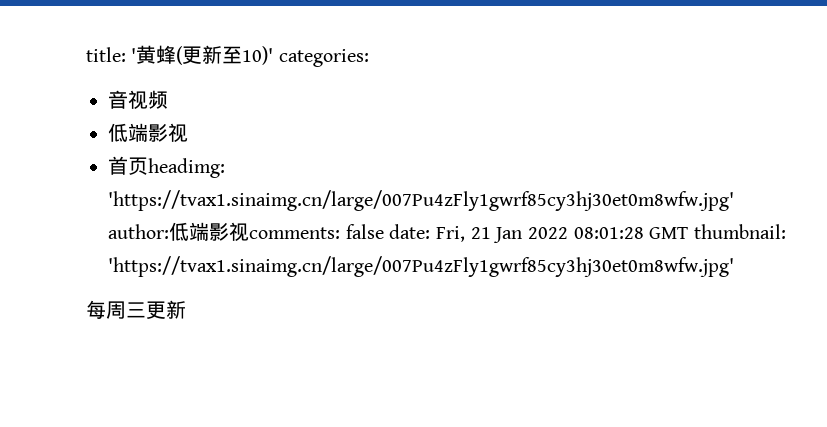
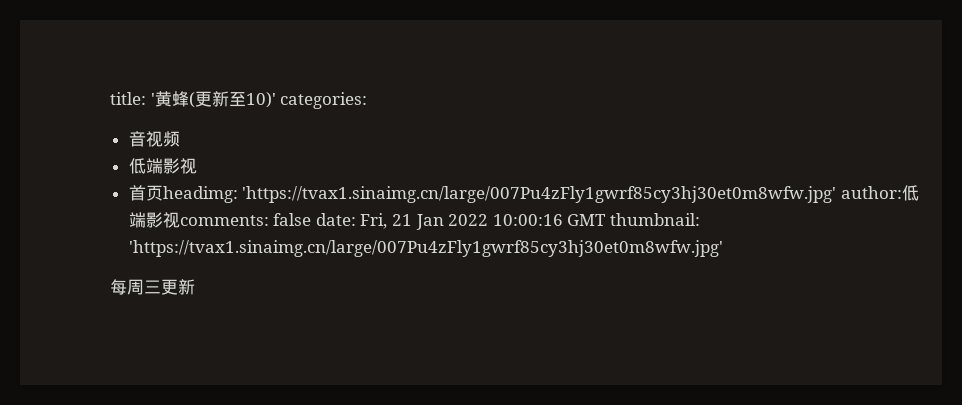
- 首页headimg: 'https://tvax1.sinaimg.cn/large/007Pu4zFly1gwrf85cy3hj30et0m8wfw.jpg' author:低端影视comments: false date: Fri, 21 Jan 2022 08:01:28 GMT thumbnail: 'https://tvax1.sinaimg.cn/large/007Pu4zFly1gwrf85cy3hj30et0m8wfw.jpg'
+ 首页headimg: 'https://tvax1.sinaimg.cn/large/007Pu4zFly1gwrf85cy3hj30et0m8wfw.jpg' author:低端影视comments: false date: Fri, 21 Jan 2022 10:00:16 GMT thumbnail: 'https://tvax1.sinaimg.cn/large/007Pu4zFly1gwrf85cy3hj30et0m8wfw.jpg'

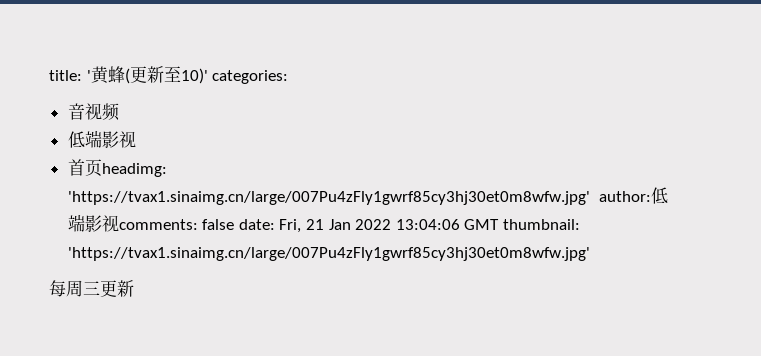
- 首页headimg: 'https://tvax1.sinaimg.cn/large/007Pu4zFly1gwrf85cy3hj30et0m8wfw.jpg' author:低端影视comments: false date: Fri, 21 Jan 2022 10:00:16 GMT thumbnail: 'https://tvax1.sinaimg.cn/large/007Pu4zFly1gwrf85cy3hj30et0m8wfw.jpg'
+ 首页headimg: 'https://tvax1.sinaimg.cn/large/007Pu4zFly1gwrf85cy3hj30et0m8wfw.jpg' author:低端影视comments: false date: Fri, 21 Jan 2022 13:04:06 GMT thumbnail: 'https://tvax1.sinaimg.cn/large/007Pu4zFly1gwrf85cy3hj30et0m8wfw.jpg'

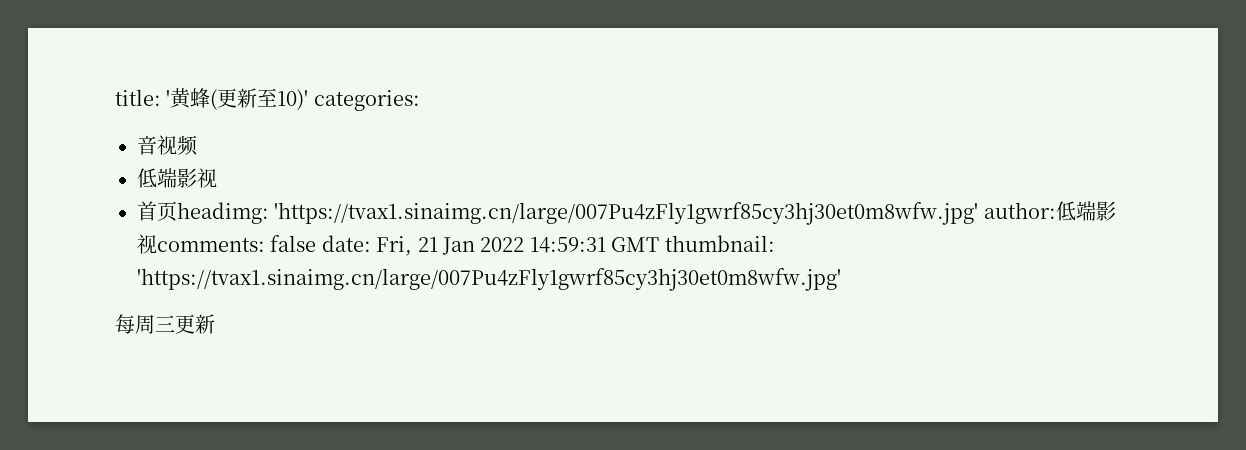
- 首页headimg: 'https://tvax1.sinaimg.cn/large/007Pu4zFly1gwrf85cy3hj30et0m8wfw.jpg' author:低端影视comments: false date: Fri, 21 Jan 2022 13:04:06 GMT thumbnail: 'https://tvax1.sinaimg.cn/large/007Pu4zFly1gwrf85cy3hj30et0m8wfw.jpg'
+ 首页headimg: 'https://tvax1.sinaimg.cn/large/007Pu4zFly1gwrf85cy3hj30et0m8wfw.jpg' author:低端影视comments: false date: Fri, 21 Jan 2022 14:59:31 GMT thumbnail: 'https://tvax1.sinaimg.cn/large/007Pu4zFly1gwrf85cy3hj30et0m8wfw.jpg'

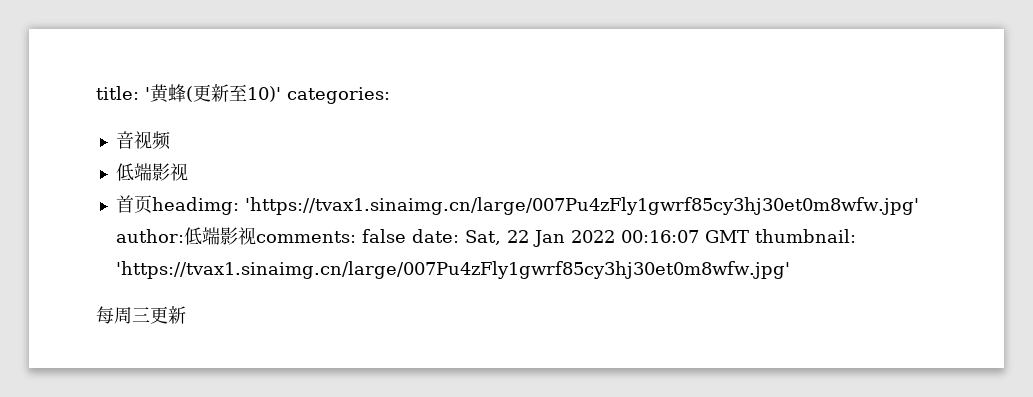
- 首页headimg: 'https://tvax1.sinaimg.cn/large/007Pu4zFly1gwrf85cy3hj30et0m8wfw.jpg' author:低端影视comments: false date: Fri, 21 Jan 2022 14:59:31 GMT thumbnail: 'https://tvax1.sinaimg.cn/large/007Pu4zFly1gwrf85cy3hj30et0m8wfw.jpg'
+ 首页headimg: 'https://tvax1.sinaimg.cn/large/007Pu4zFly1gwrf85cy3hj30et0m8wfw.jpg' author:低端影视comments: false date: Sat, 22 Jan 2022 00:16:07 GMT thumbnail: 'https://tvax1.sinaimg.cn/large/007Pu4zFly1gwrf85cy3hj30et0m8wfw.jpg'

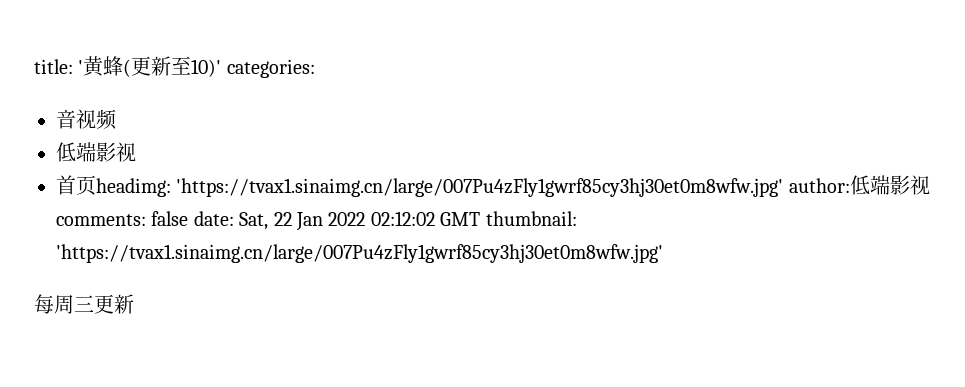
- 首页headimg: 'https://tvax1.sinaimg.cn/large/007Pu4zFly1gwrf85cy3hj30et0m8wfw.jpg' author:低端影视comments: false date: Sat, 22 Jan 2022 00:16:07 GMT thumbnail: 'https://tvax1.sinaimg.cn/large/007Pu4zFly1gwrf85cy3hj30et0m8wfw.jpg'
+ 首页headimg: 'https://tvax1.sinaimg.cn/large/007Pu4zFly1gwrf85cy3hj30et0m8wfw.jpg' author:低端影视comments: false date: Sat, 22 Jan 2022 02:12:02 GMT thumbnail: 'https://tvax1.sinaimg.cn/large/007Pu4zFly1gwrf85cy3hj30et0m8wfw.jpg'

